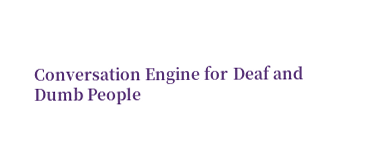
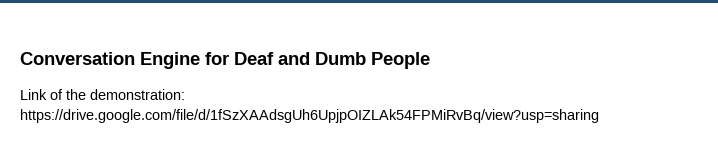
+ Link of the demonstration: https://drive.google.com/file/d/1fSzXAAdsgUh6UpjpOIZLAk54FPMiRvBq/view?usp=sharing

